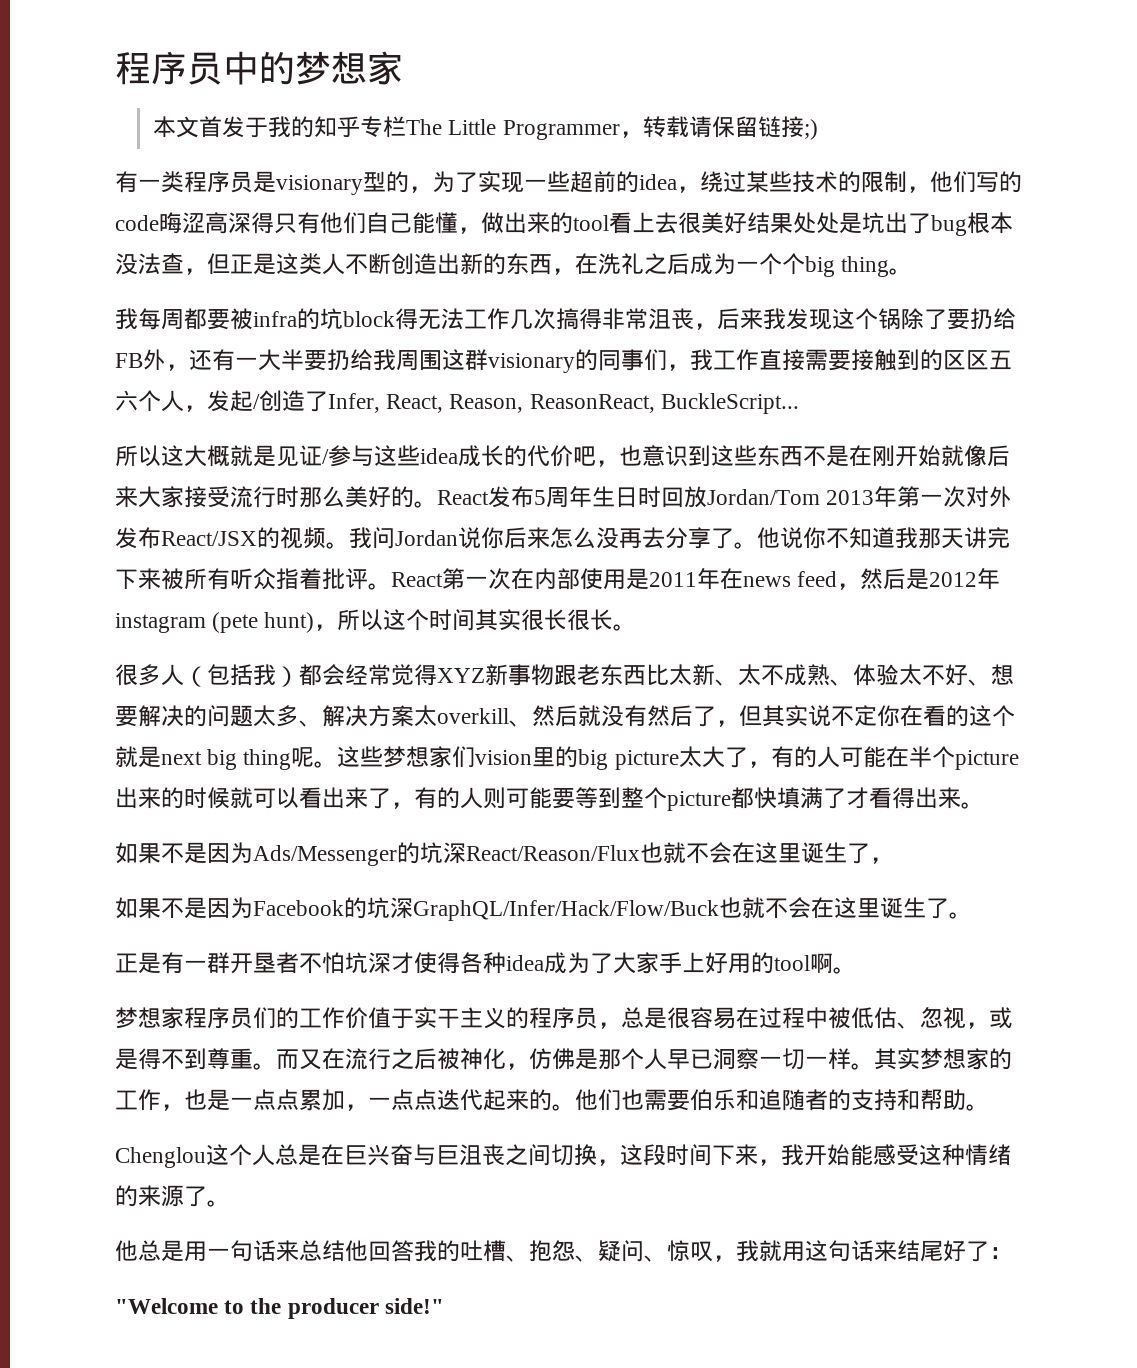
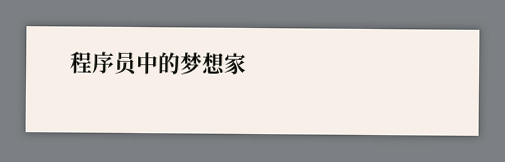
- 本文首发于我的知乎专栏The Little Programmer，转载请保留链接;)
- 有一类程序员是visionary型的，为了实现一些超前的idea，绕过某些技术的限制，他们写的code晦涩高深得只有他们自己能懂，做出来的tool看上去很美好结果处处是坑出了bug根本没法查，但正是这类人不断创造出新的东西，在洗礼之后成为一个个big thing。
- 我每周都要被infra的坑block得无法工作几次搞得非常沮丧，后来我发现这个锅除了要扔给FB外，还有一大半要扔给我周围这群visionary的同事们，我工作直接需要接触到的区区五六个人，发起/创造了Infer, React, Reason, ReasonReact, BuckleScript...
- 所以这大概就是见证/参与这些idea成长的代价吧，也意识到这些东西不是在刚开始就像后来大家接受流行时那么美好的。React发布5周年生日时回放Jordan/Tom 2013年第一次对外发布React/JSX的视频。我问Jordan说你后来怎么没再去分享了。他说你不知道我那天讲完下来被所有听众指着批评。React第一次在内部使用是2011年在news feed，然后是2012年instagram (pete hunt)，所以这个时间其实很长很长。
- 很多人（包括我）都会经常觉得XYZ新事物跟老东西比太新、太不成熟、体验太不好、想要解决的问题太多、解决方案太overkill、然后就没有然后了，但其实说不定你在看的这个就是next big thing呢。这些梦想家们vision里的big picture太大了，有的人可能在半个picture出来的时候就可以看出来了，有的人则可能要等到整个picture都快填满了才看得出来。
- 如果不是因为Ads/Messenger的坑深React/Reason/Flux也就不会在这里诞生了，
- 如果不是因为Facebook的坑深GraphQL/Infer/Hack/Flow/Buck也就不会在这里诞生了。
- 正是有一群开垦者不怕坑深才使得各种idea成为了大家手上好用的tool啊。
- 梦想家程序员们的工作价值于实干主义的程序员，总是很容易在过程中被低估、忽视，或是得不到尊重。而又在流行之后被神化，仿佛是那个人早已洞察一切一样。其实梦想家的工作，也是一点点累加，一点点迭代起来的。他们也需要伯乐和追随者的支持和帮助。
- Chenglou这个人总是在巨兴奋与巨沮丧之间切换，这段时间下来，我开始能感受这种情绪的来源了。
- 他总是用一句话来总结他回答我的吐槽、抱怨、疑问、惊叹，我就用这句话来结尾好了：
- "Welcome to the producer side!"

